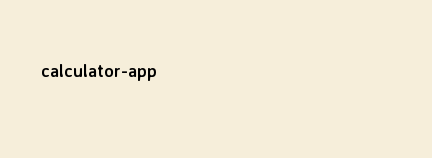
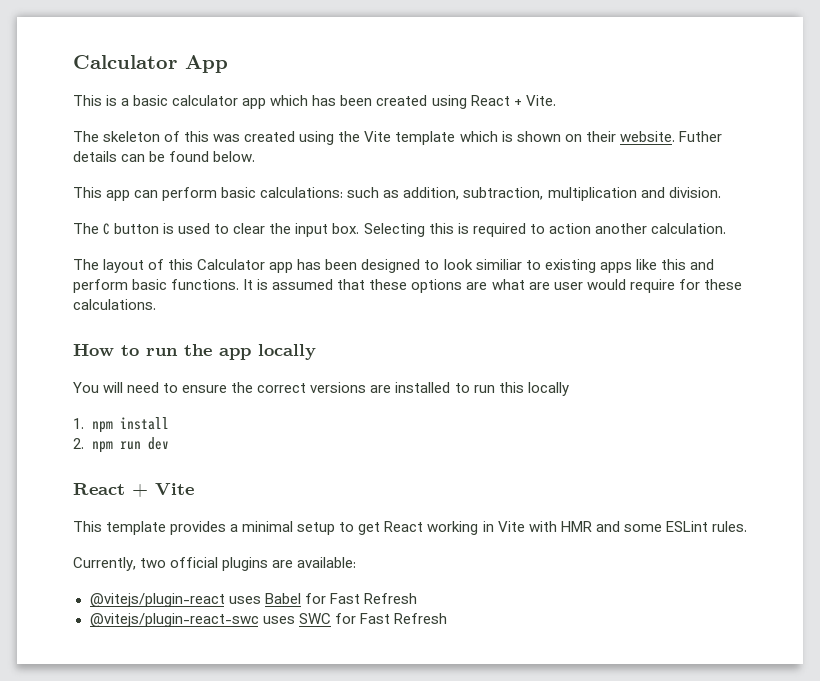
- calculator-app
+ Calculator App
+ This is a basic calculator app which has been created using React + Vite.
+ The skeleton of this was created using the Vite template which is shown on their website. Futher details can be found below.
+ This app can perform basic calculations: such as addition, subtraction, multiplication and division.
+ The C button is used to clear the input box. Selecting this is required to action another calculation.
+ The layout of this Calculator app has been designed to look similiar to existing apps like this and perform basic functions. It is assumed that these options are what are user would require for these calculations.
+ How to run the app locally
+ You will need to ensure the correct versions are installed to run this locally
+ 1. npm install
+ 2. npm run dev
+ React + Vite
+ This template provides a minimal setup to get React working in Vite with HMR and some ESLint rules.
+ Currently, two official plugins are available:
+ @vitejs/plugin-react uses Babel for Fast Refresh
+ @vitejs/plugin-react-swc uses SWC for Fast Refresh

